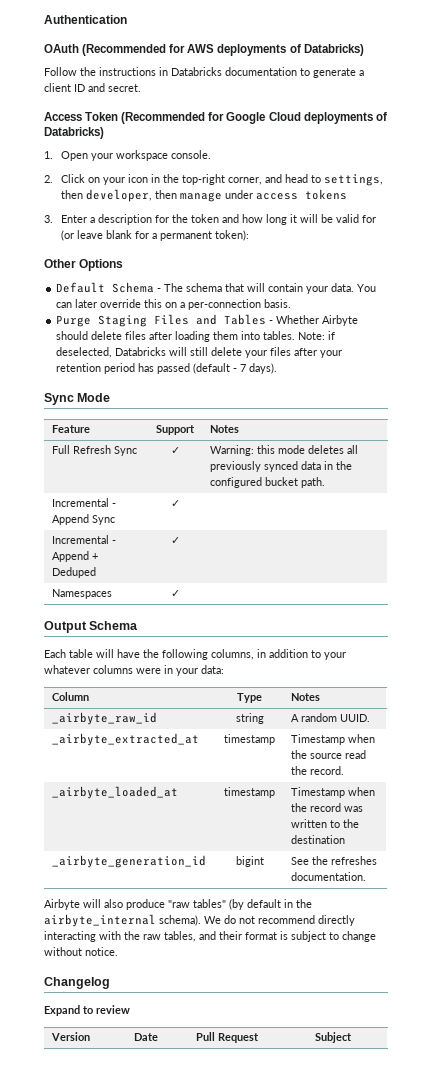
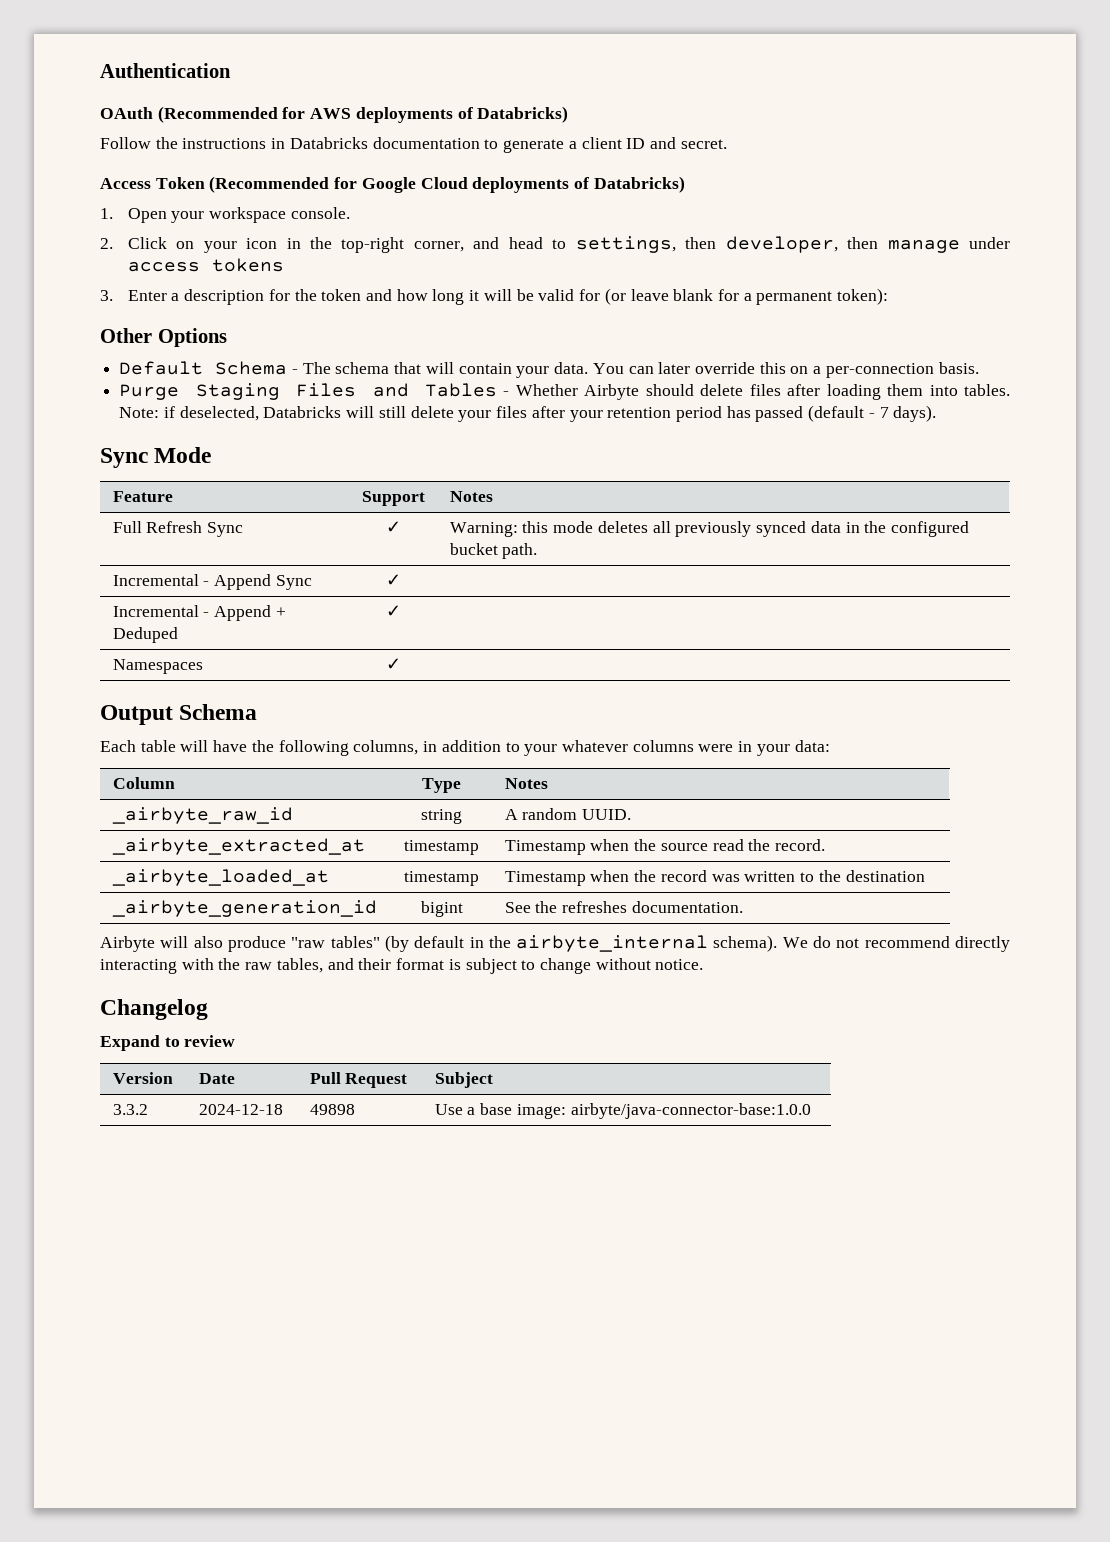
+ 3.3.2 | 2024-12-18 | 49898 | Use a base image: airbyte/java-connector-base:1.0.0

